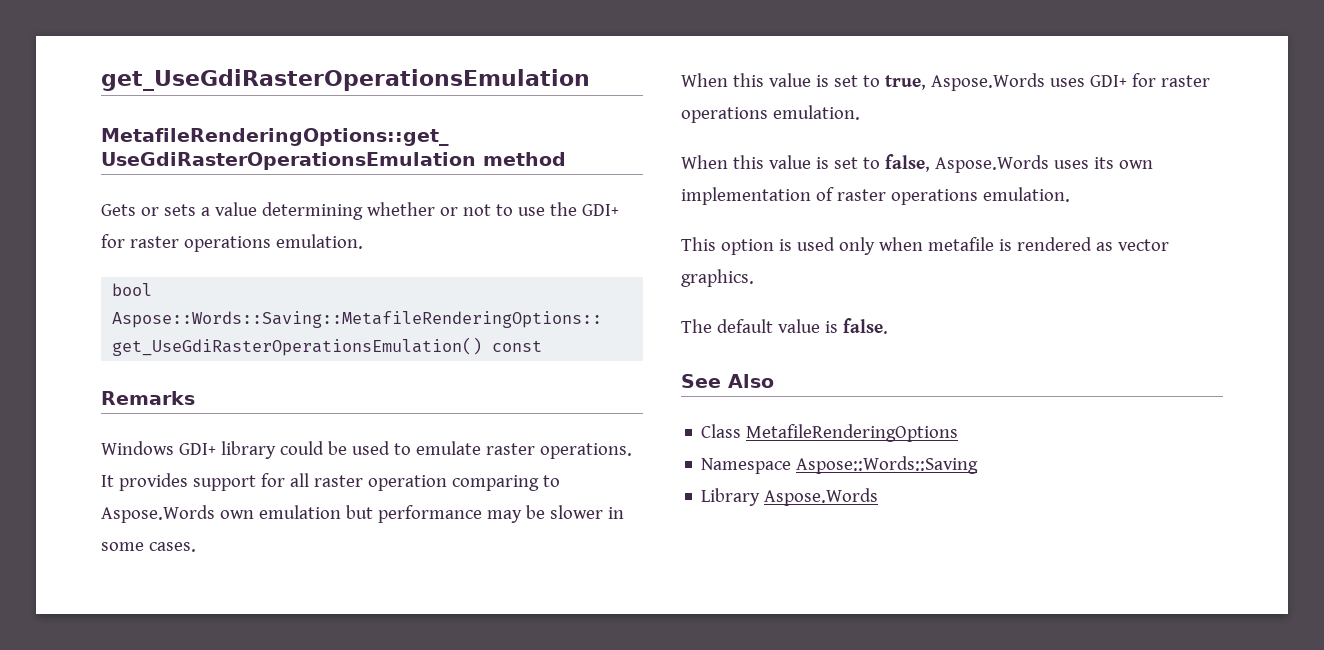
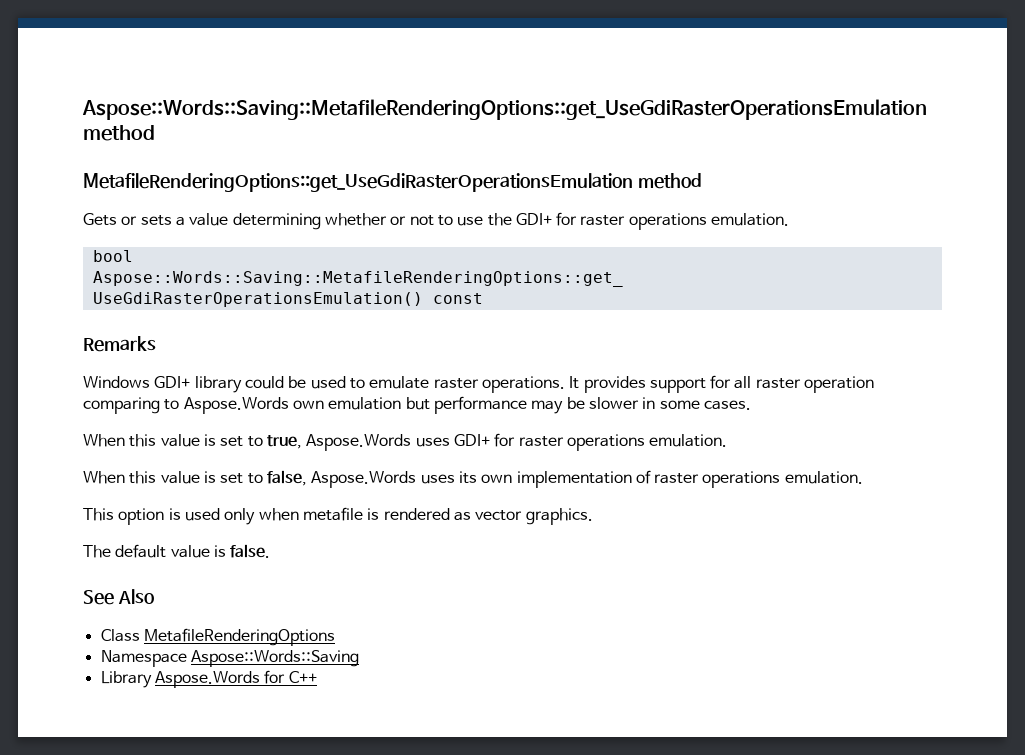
- get_UseGdiRasterOperationsEmulation
+ Aspose::Words::Saving::MetafileRenderingOptions::get_UseGdiRasterOperationsEmulation method
- Library Aspose.Words
+ Library Aspose.Words for C++

